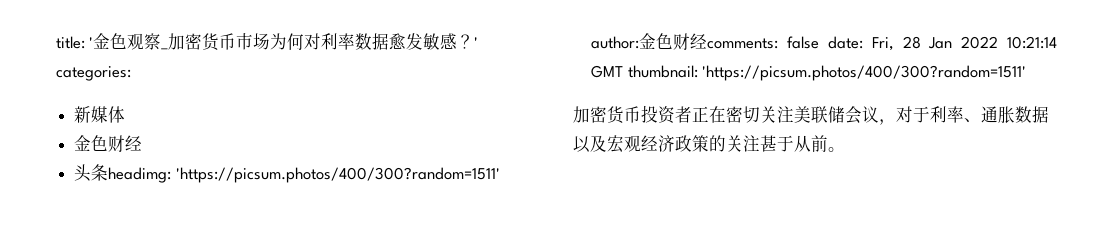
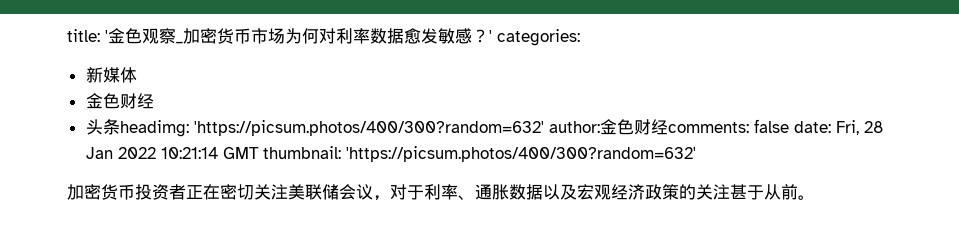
- 头条headimg: 'https://picsum.photos/400/300?random=1511' author:金色财经comments: false date: Fri, 28 Jan 2022 10:21:14 GMT thumbnail: 'https://picsum.photos/400/300?random=1511'
+ 头条headimg: 'https://picsum.photos/400/300?random=632' author:金色财经comments: false date: Fri, 28 Jan 2022 10:21:14 GMT thumbnail: 'https://picsum.photos/400/300?random=632'

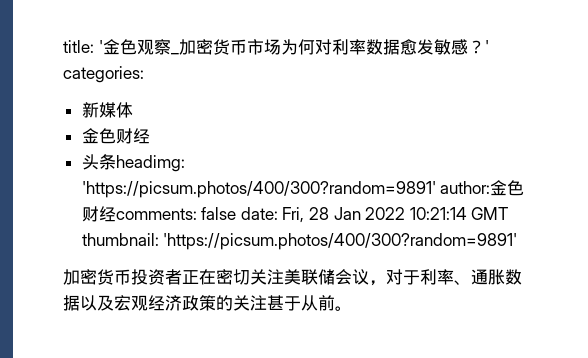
- 头条headimg: 'https://picsum.photos/400/300?random=632' author:金色财经comments: false date: Fri, 28 Jan 2022 10:21:14 GMT thumbnail: 'https://picsum.photos/400/300?random=632'
+ 头条headimg: 'https://picsum.photos/400/300?random=9891' author:金色财经comments: false date: Fri, 28 Jan 2022 10:21:14 GMT thumbnail: 'https://picsum.photos/400/300?random=9891'

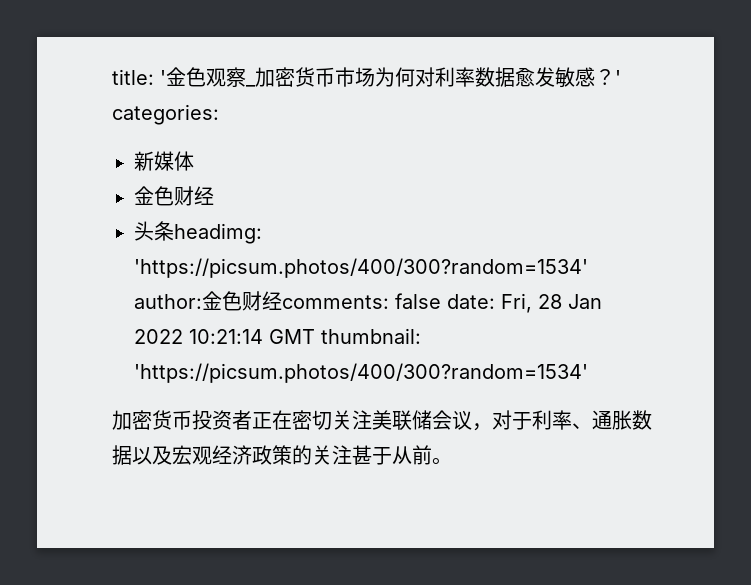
- 头条headimg: 'https://picsum.photos/400/300?random=9891' author:金色财经comments: false date: Fri, 28 Jan 2022 10:21:14 GMT thumbnail: 'https://picsum.photos/400/300?random=9891'
+ 头条headimg: 'https://picsum.photos/400/300?random=1534' author:金色财经comments: false date: Fri, 28 Jan 2022 10:21:14 GMT thumbnail: 'https://picsum.photos/400/300?random=1534'

